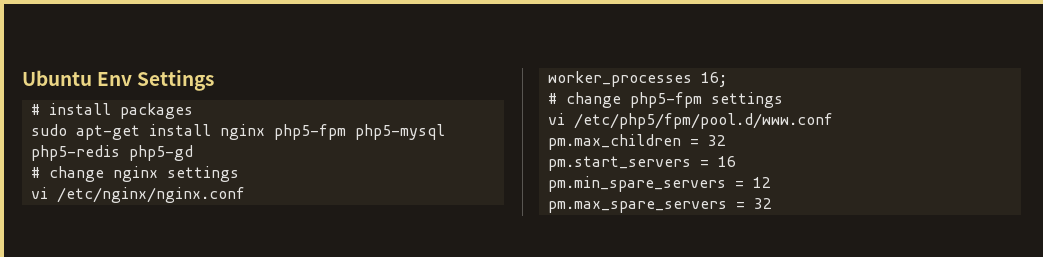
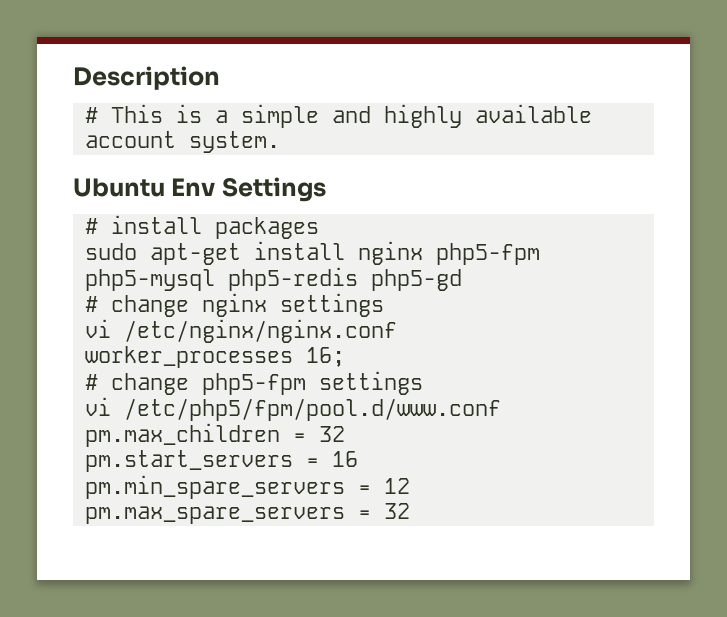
+ Description
+ # This is a simple and highly available account system.

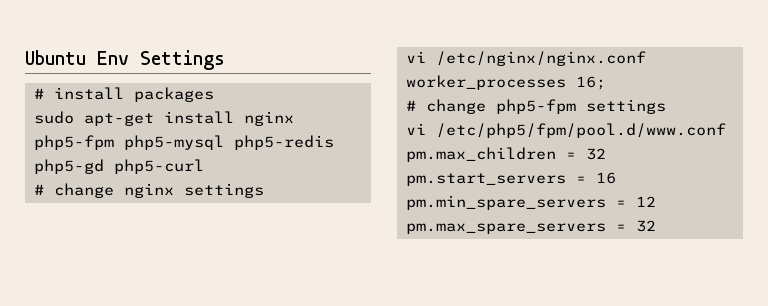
- Description
- # This is a simple and highly available account system.
- sudo apt-get install nginx php5-fpm php5-mysql php5-redis php5-gd
+ sudo apt-get install nginx php5-fpm php5-mysql php5-redis php5-gd php5-curl

